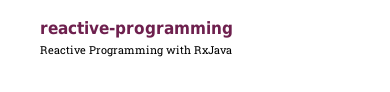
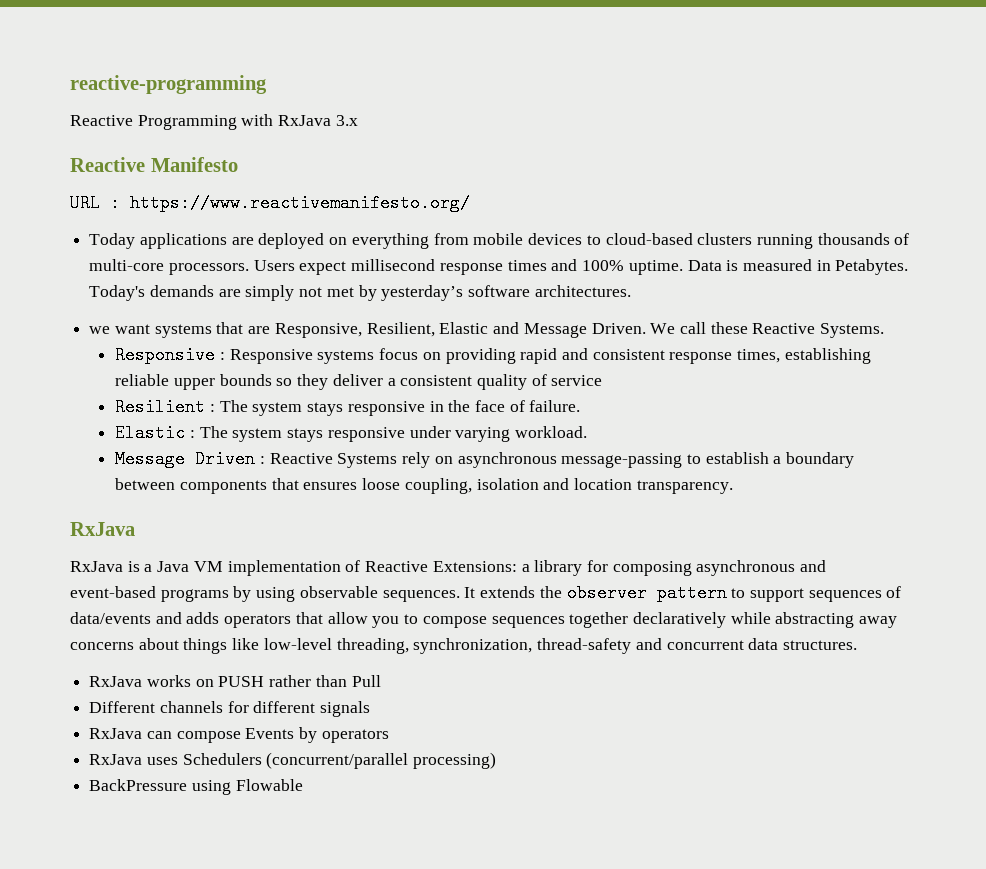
- Reactive Programming with RxJava
+ Reactive Programming with RxJava 3.x
+ Reactive Manifesto
+ URL : https://www.reactivemanifesto.org/
+ Today applications are deployed on everything from mobile devices to cloud-based clusters running thousands of multi-core processors. Users expect millisecond response times and 100% uptime. Data is measured in Petabytes. Today's demands are simply not met by yesterday’s software architectures.
+ we want systems that are Responsive, Resilient, Elastic and Message Driven. We call these Reactive Systems.
+ Responsive : Responsive systems focus on providing rapid and consistent response times, establishing reliable upper bounds so they deliver a consistent quality of service
+ Resilient : The system stays responsive in the face of failure.
+ Elastic : The system stays responsive under varying workload.
+ Message Driven : Reactive Systems rely on asynchronous message-passing to establish a boundary between components that ensures loose coupling, isolation and location transparency.
+ RxJava
+ RxJava is a Java VM implementation of Reactive Extensions: a library for composing asynchronous and event-based programs by using observable sequences. It extends the observer pattern to support sequences of data/events and adds operators that allow you to compose sequences together declaratively while abstracting away concerns about things like low-level threading, synchronization, thread-safety and concurrent data structures.
+ RxJava works on PUSH rather than Pull
+ Different channels for different signals
+ RxJava can compose Events by operators
+ RxJava uses Schedulers (concurrent/parallel processing)
+ BackPressure using Flowable

